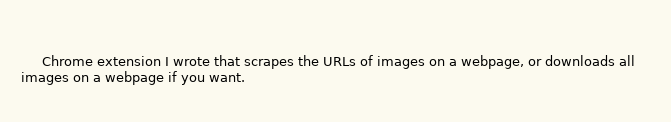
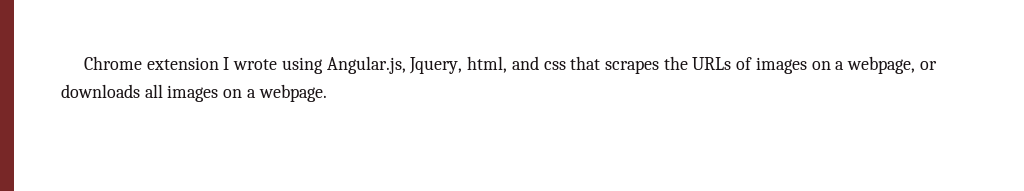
- Chrome extension I wrote that scrapes the URLs of images on a webpage, or downloads all images on a webpage if you want.
+ Chrome extension I wrote using Angular.js, Jquery, html, and css that scrapes the URLs of images on a webpage, or downloads all images on a webpage.

